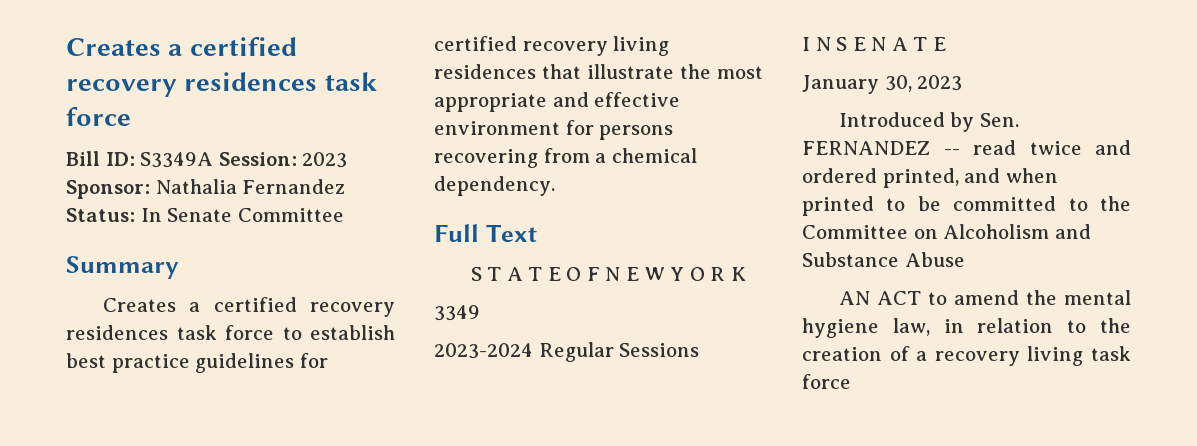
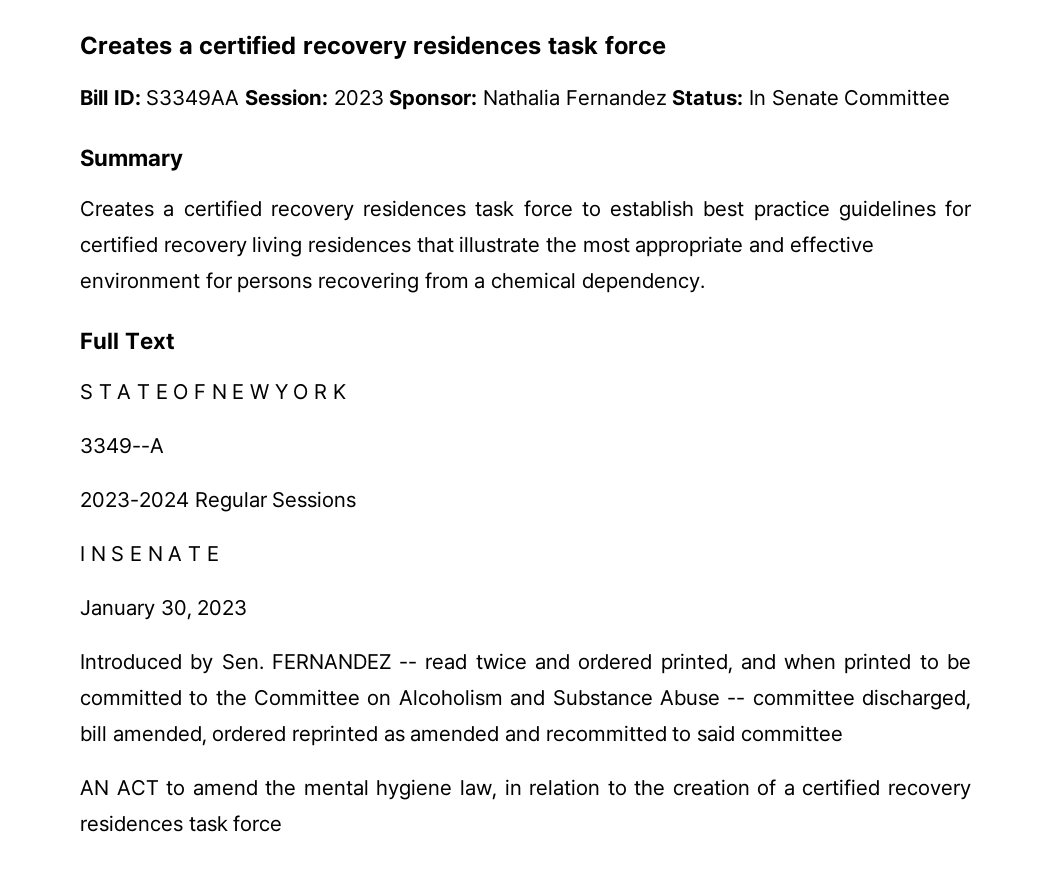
- Bill ID: S3349A Session: 2023 Sponsor: Nathalia Fernandez Status: In Senate Committee
+ Bill ID: S3349AA Session: 2023 Sponsor: Nathalia Fernandez Status: In Senate Committee
- 3349
+ 3349--A
- Introduced by Sen. FERNANDEZ -- read twice and ordered printed, and when printed to be committed to the Committee on Alcoholism and Substance Abuse
+ Introduced by Sen. FERNANDEZ -- read twice and ordered printed, and when printed to be committed to the Committee on Alcoholism and Substance Abuse -- committee discharged, bill amended, ordered reprinted as amended and recommitted to said committee
- AN ACT to amend the mental hygiene law, in relation to the creation of a recovery living task force
+ AN ACT to amend the mental hygiene law, in relation to the creation of a certified recovery residences task force

